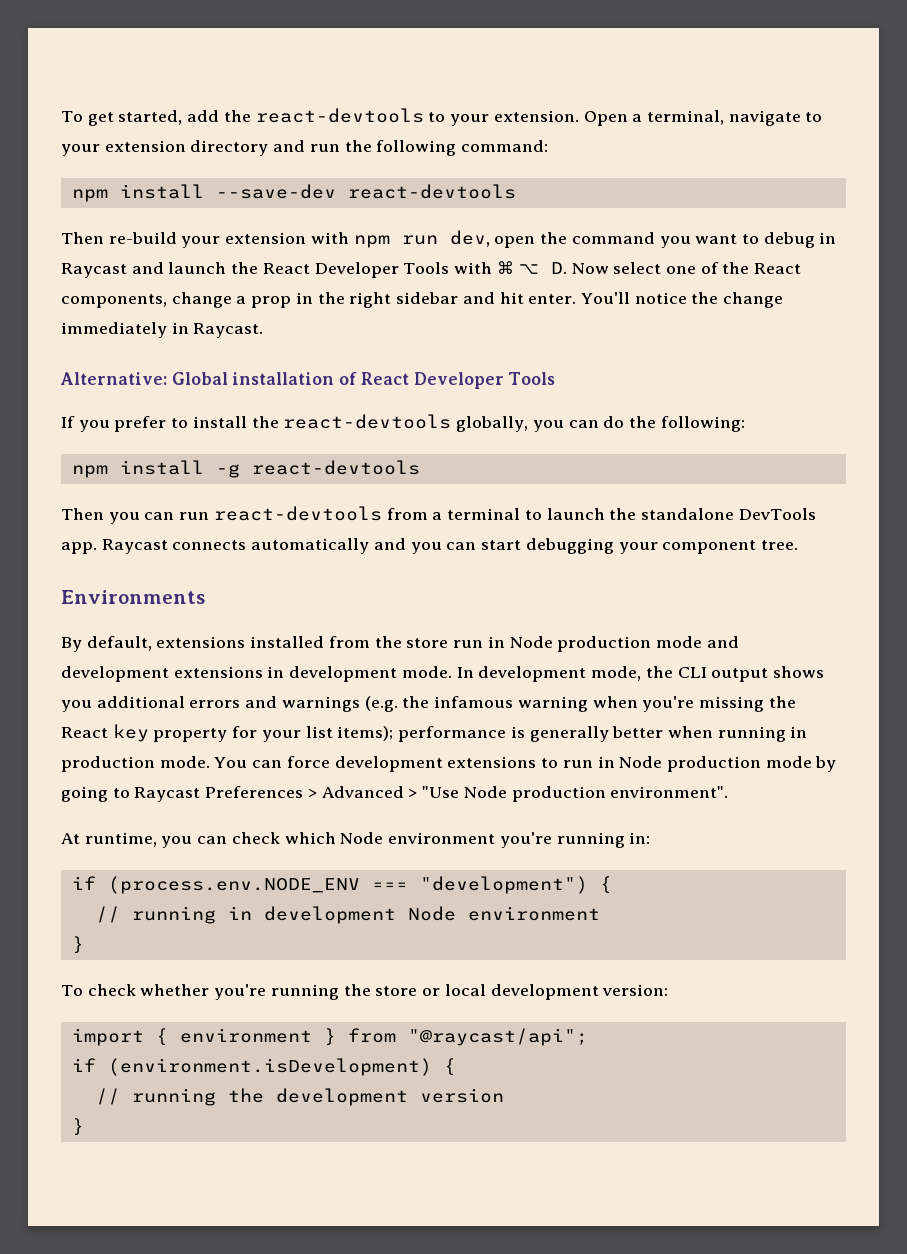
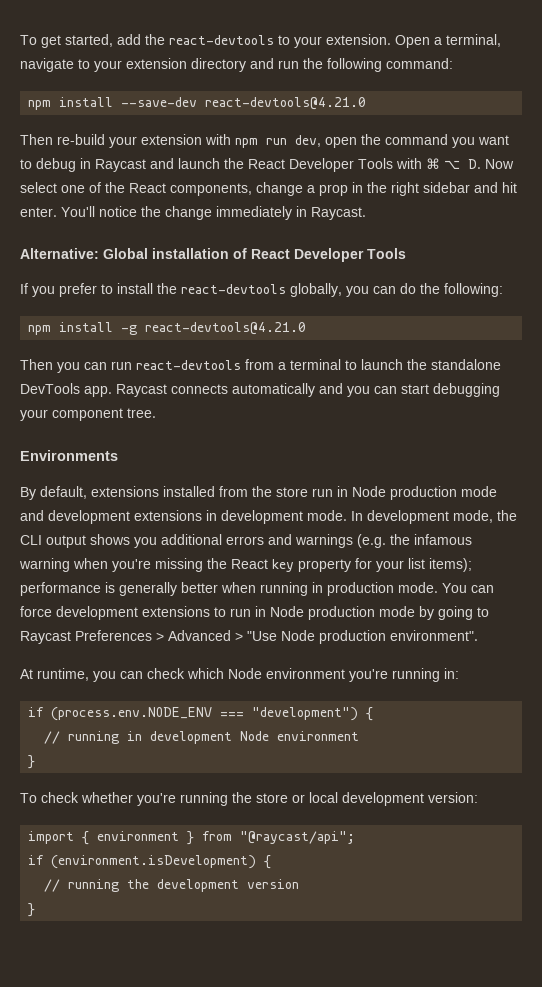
- npm install --save-dev react-devtools
+ npm install --save-dev react-devtools@4.21.0
- npm install -g react-devtools
+ npm install -g react-devtools@4.21.0

